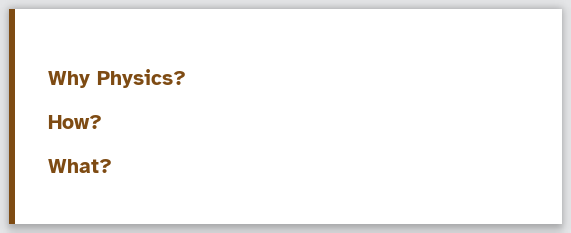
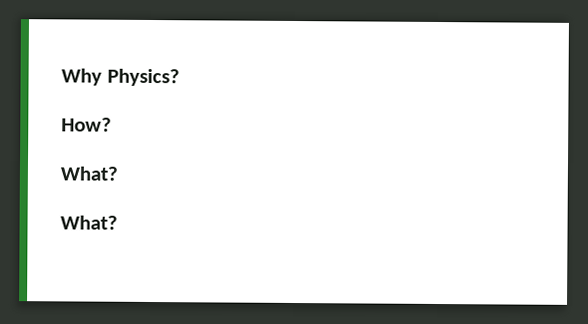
  How?
+ What?

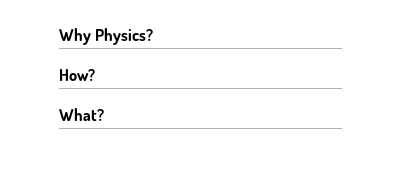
  How?
- What?

